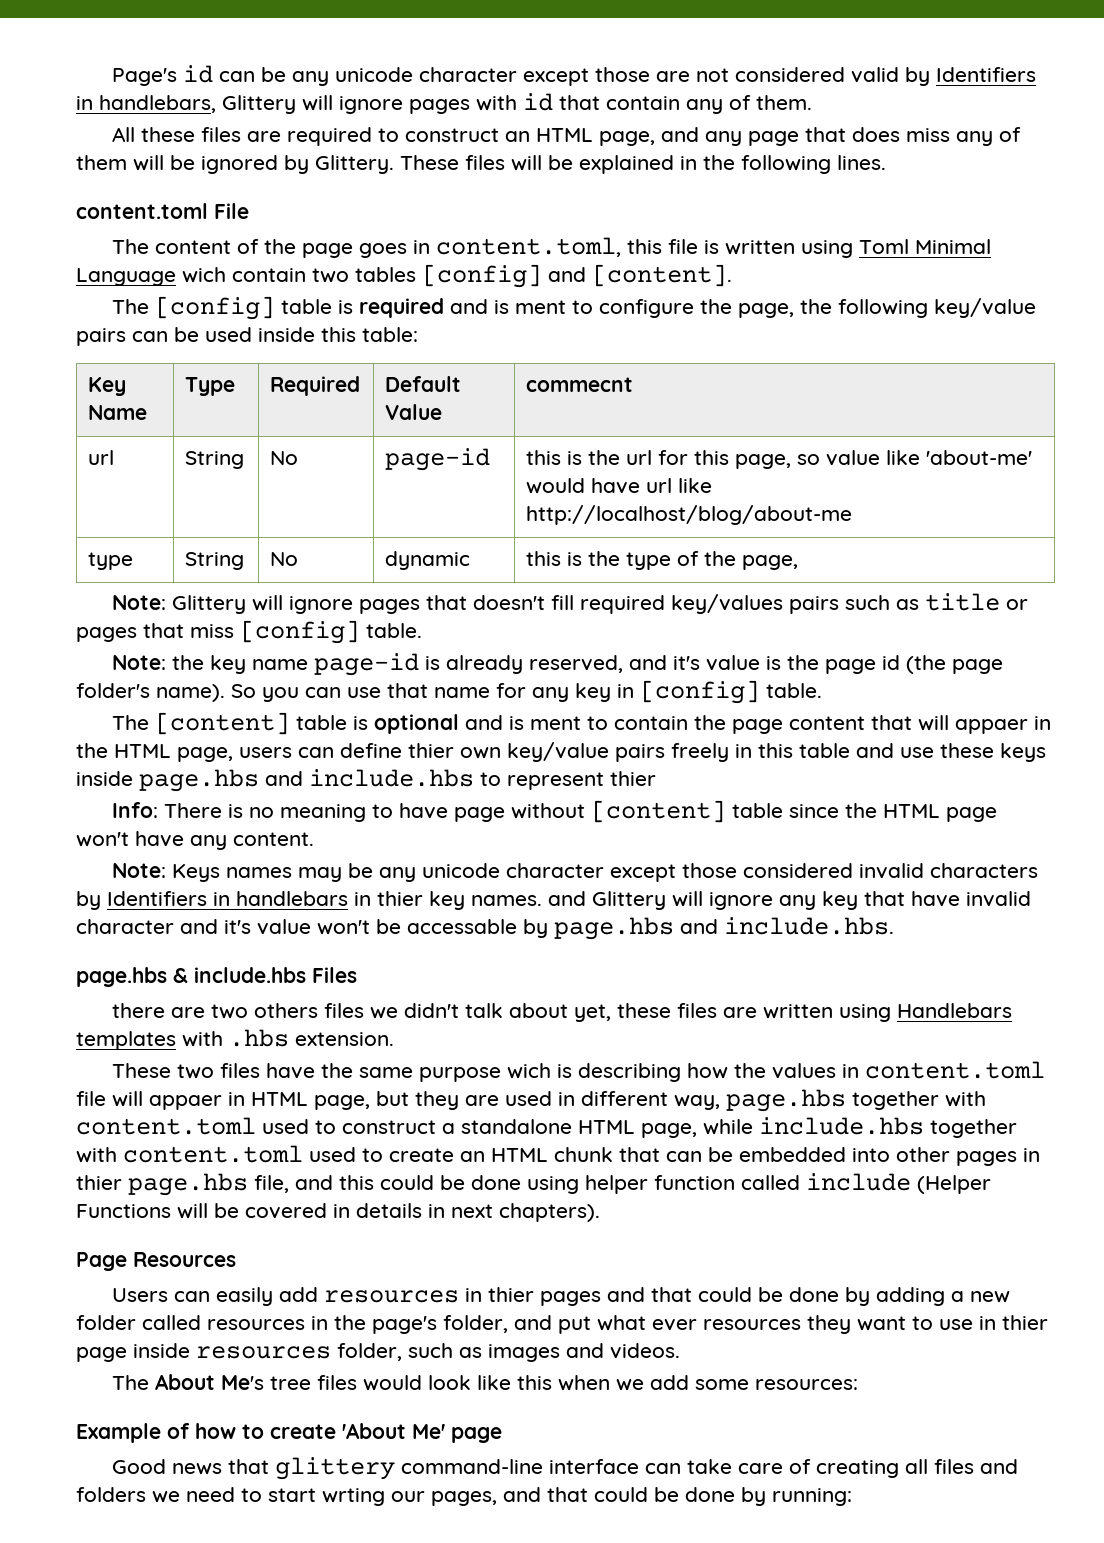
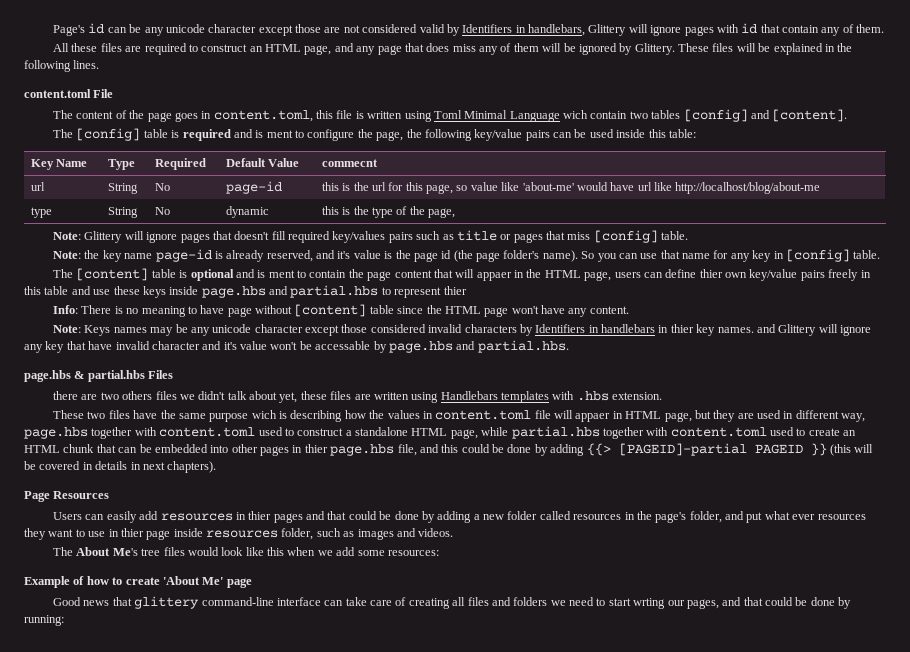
- The [content] table is optional and is ment to contain the page content that will appaer in the HTML page, users can define thier own key/value pairs freely in this table and use these keys inside page.hbs and include.hbs to represent thier
+ The [content] table is optional and is ment to contain the page content that will appaer in the HTML page, users can define thier own key/value pairs freely in this table and use these keys inside page.hbs and partial.hbs to represent thier
- Note: Keys names may be any unicode character except those considered invalid characters by Identifiers in handlebars in thier key names. and Glittery will ignore any key that have invalid character and it's value won't be accessable by page.hbs and include.hbs.
+ Note: Keys names may be any unicode character except those considered invalid characters by Identifiers in handlebars in thier key names. and Glittery will ignore any key that have invalid character and it's value won't be accessable by page.hbs and partial.hbs.
- page.hbs & include.hbs Files
+ page.hbs & partial.hbs Files
- These two files have the same purpose wich is describing how the values in content.toml file will appaer in HTML page, but they are used in different way, page.hbs together with content.toml used to construct a standalone HTML page, while include.hbs together with content.toml used to create an HTML chunk that can be embedded into other pages in thier page.hbs file, and this could be done using helper function called include (Helper Functions will be covered in details in next chapters).
+ These two files have the same purpose wich is describing how the values in content.toml file will appaer in HTML page, but they are used in different way, page.hbs together with content.toml used to construct a standalone HTML page, while partial.hbs together with content.toml used to create an HTML chunk that can be embedded into other pages in thier page.hbs file, and this could be done by adding {{> [PAGEID]-partial PAGEID }} (this will be covered in details in next chapters).

